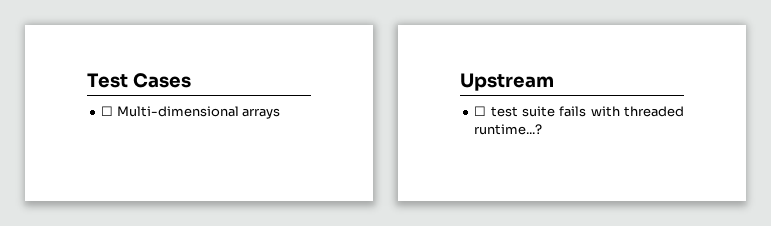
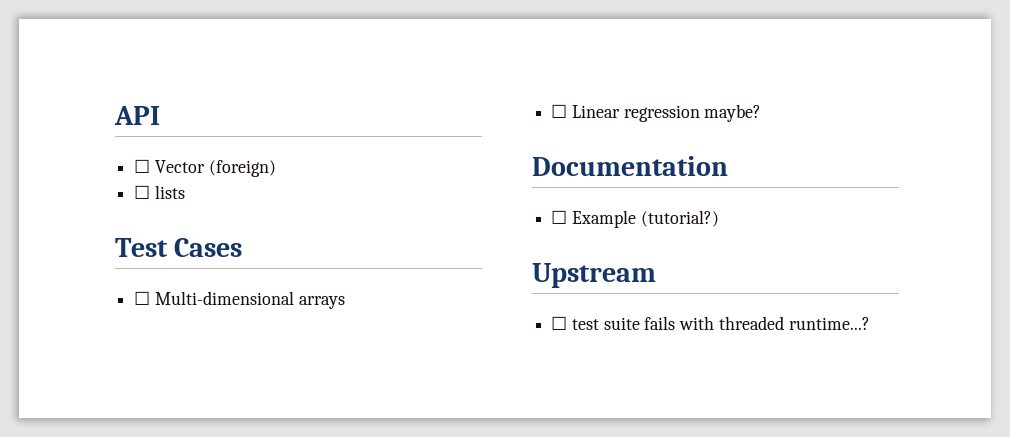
+ API
+ ☐ Vector (foreign)
+ ☐ lists
+ ☐ Linear regression maybe?
+ Documentation
+ ☐ Example (tutorial?)

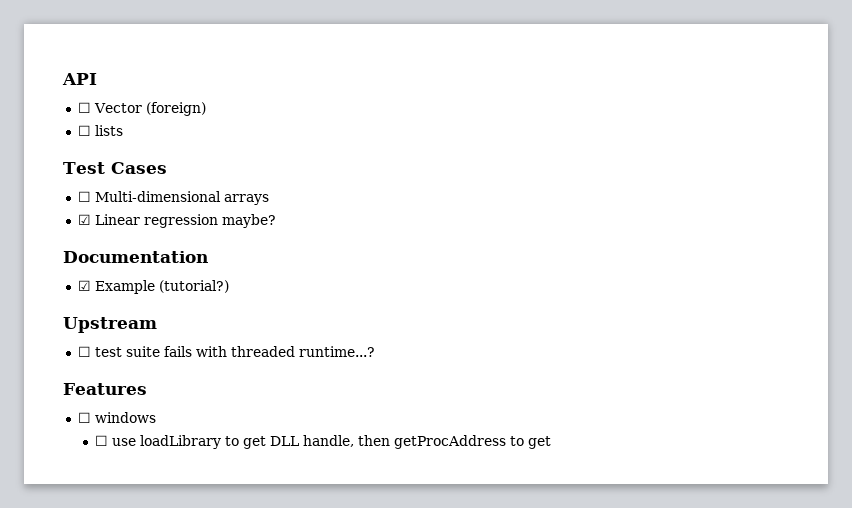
- ☐ Linear regression maybe?
+ ☑ Linear regression maybe?
- ☐ Example (tutorial?)
+ ☑ Example (tutorial?)
+ Features
+ ☐ windows
+ ☐ use loadLibrary to get DLL handle, then getProcAddress to get

